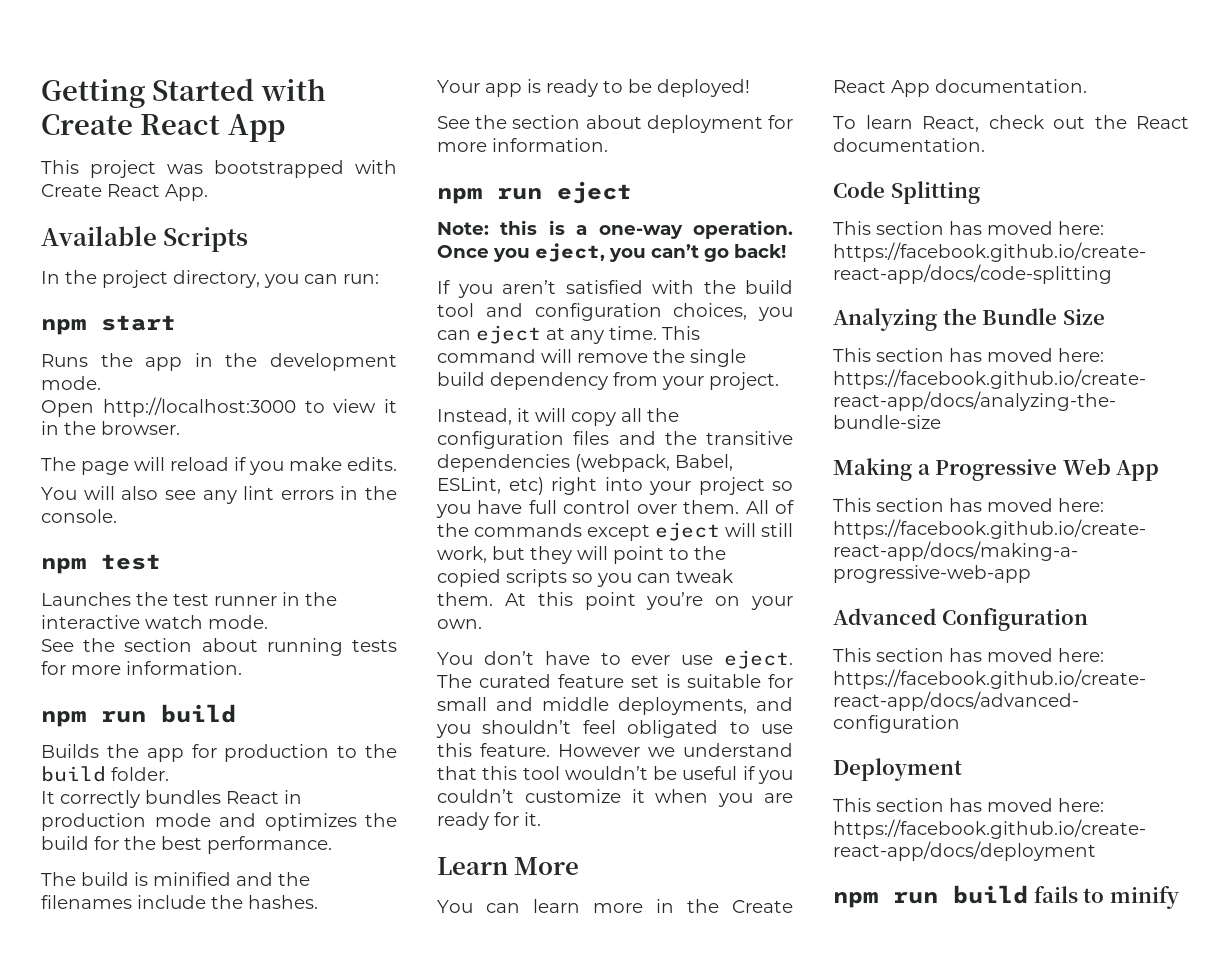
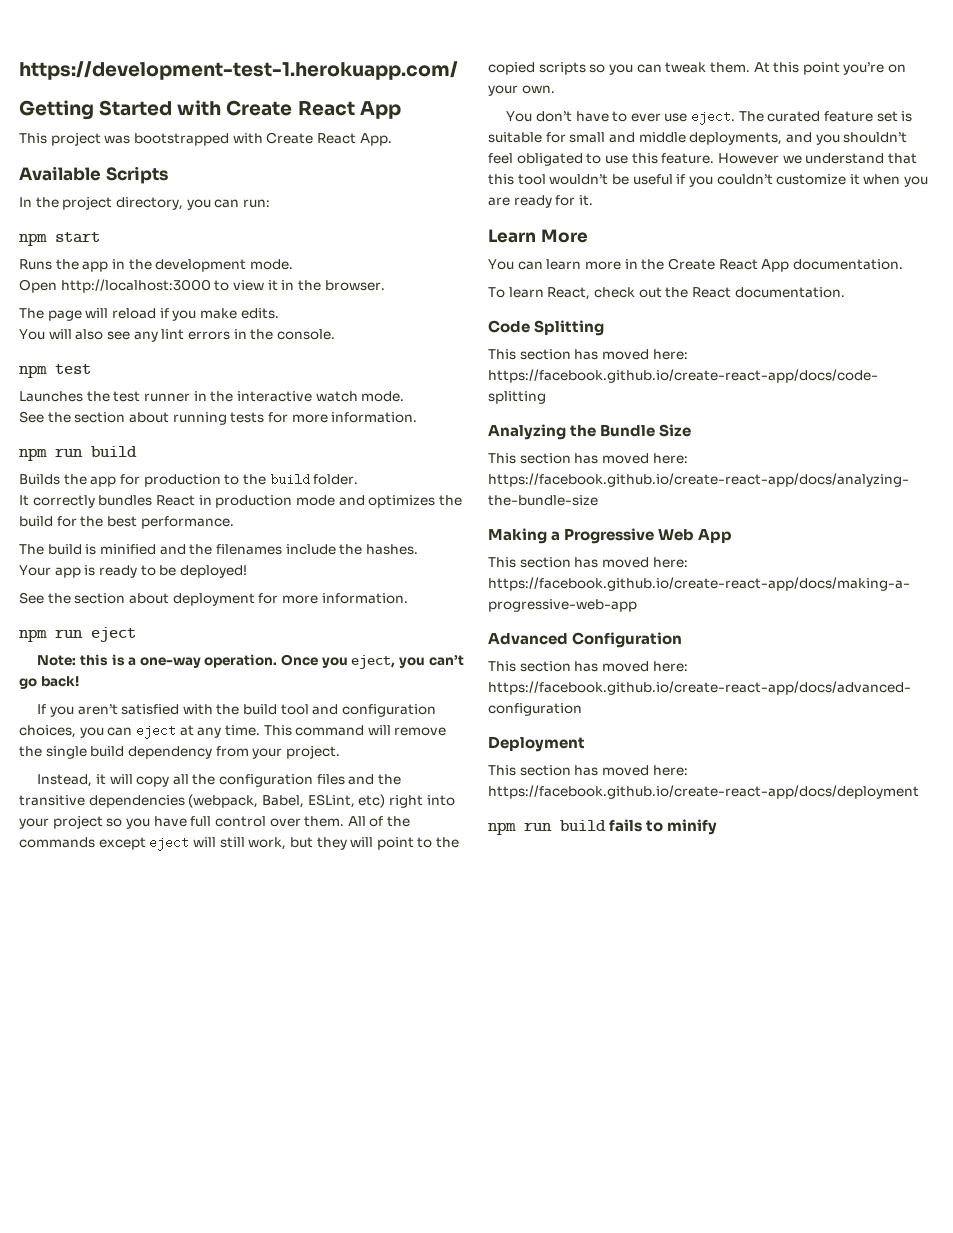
+ https://development-test-1.herokuapp.com/

